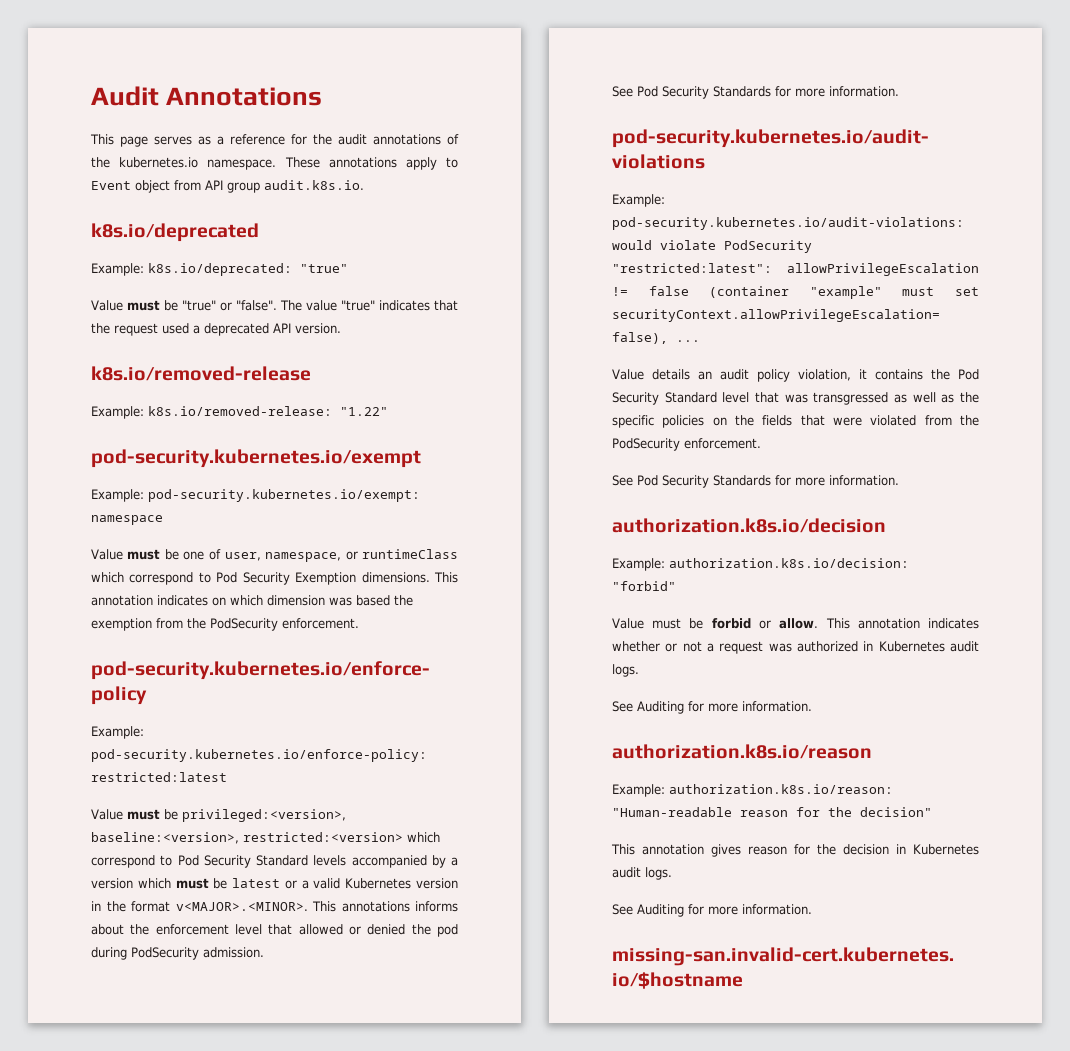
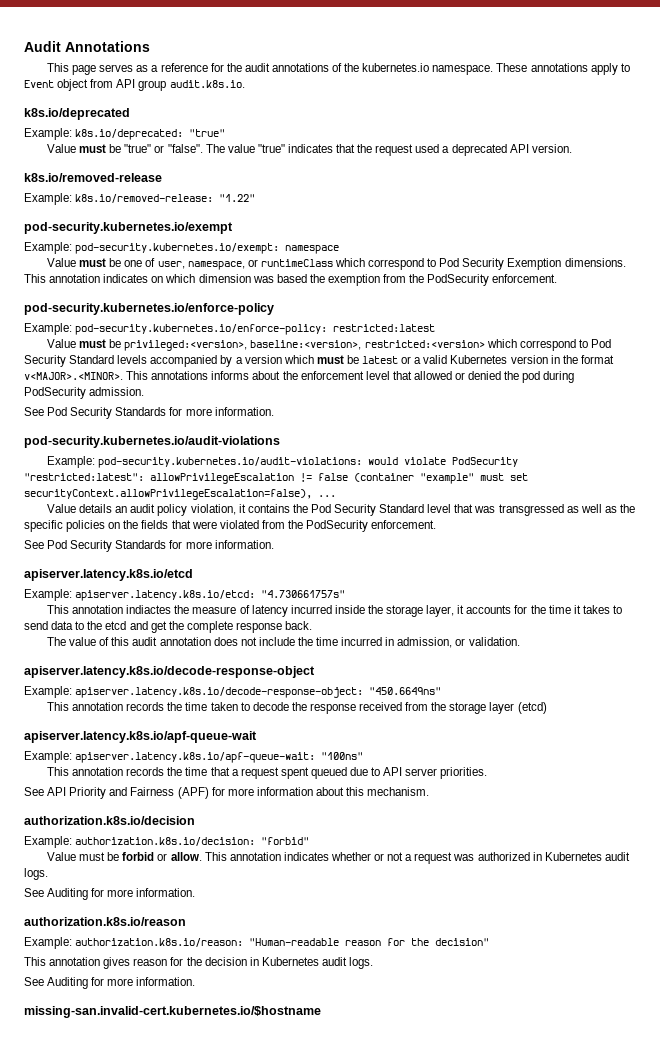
+ apiserver.latency.k8s.io/etcd
+ Example: apiserver.latency.k8s.io/etcd: "4.730661757s"
+ This annotation indiactes the measure of latency incurred inside the storage layer, it accounts for the time it takes to send data to the etcd and get the complete response back.
+ The value of this audit annotation does not include the time incurred in admission, or validation.
+ apiserver.latency.k8s.io/decode-response-object
+ Example: apiserver.latency.k8s.io/decode-response-object: "450.6649ns"
+ This annotation records the time taken to decode the response received from the storage layer (etcd)
+ apiserver.latency.k8s.io/apf-queue-wait
+ Example: apiserver.latency.k8s.io/apf-queue-wait: "100ns"
+ This annotation records the time that a request spent queued due to API server priorities.
+ See API Priority and Fairness (APF) for more information about this mechanism.

